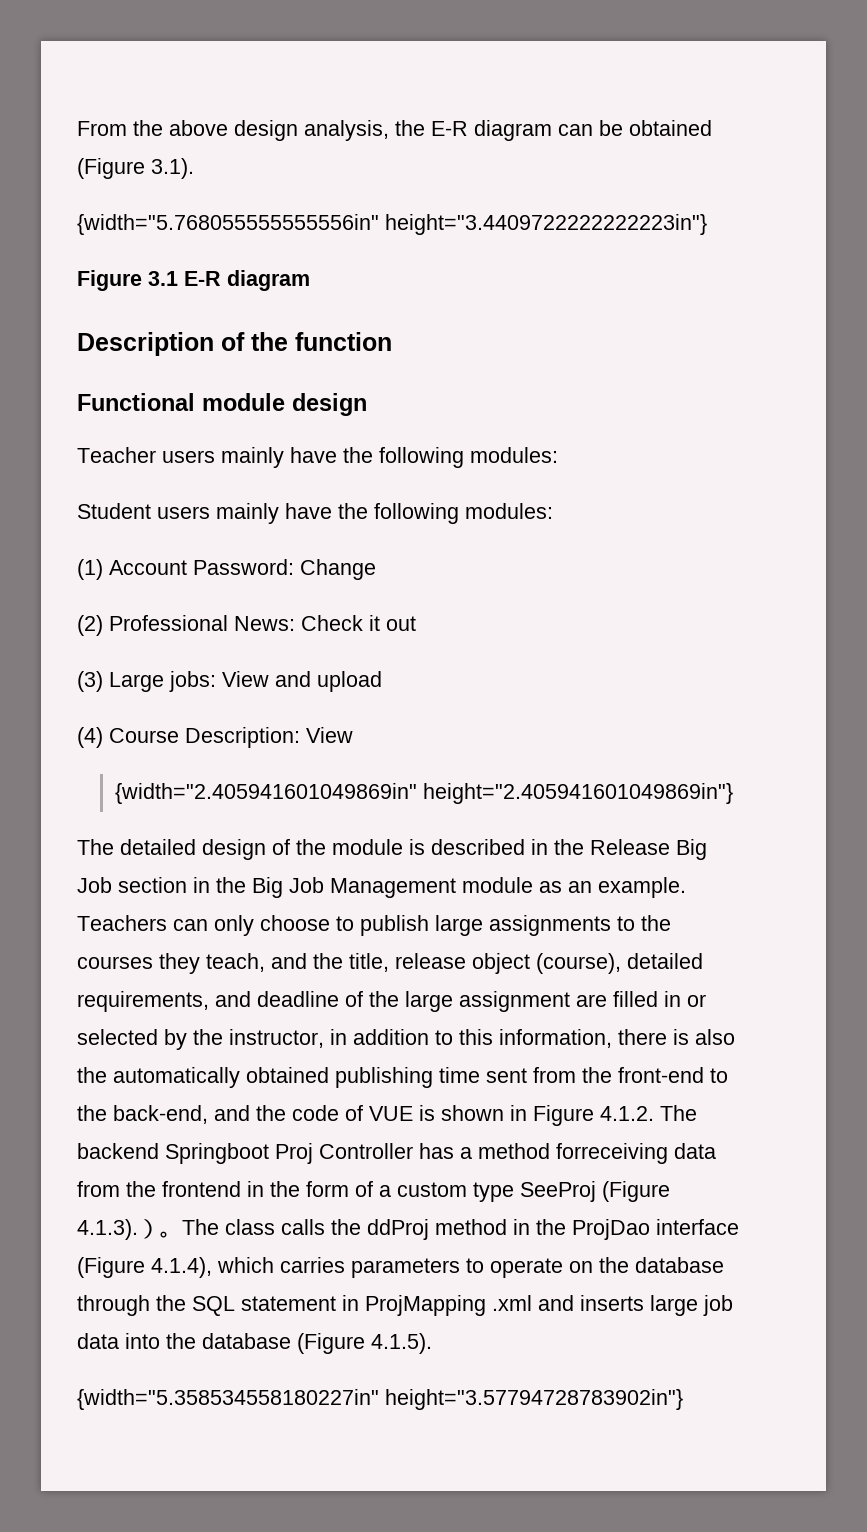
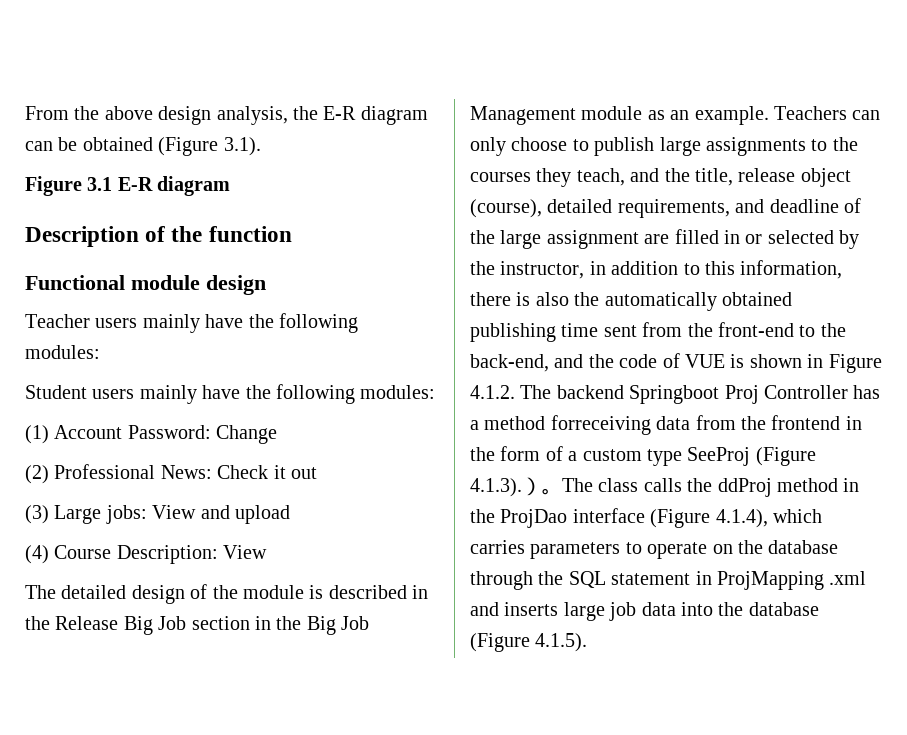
- {width="5.768055555555556in" height="3.4409722222222223in"}
- {width="2.405941601049869in" height="2.405941601049869in"}
- {width="5.358534558180227in" height="3.57794728783902in"}

